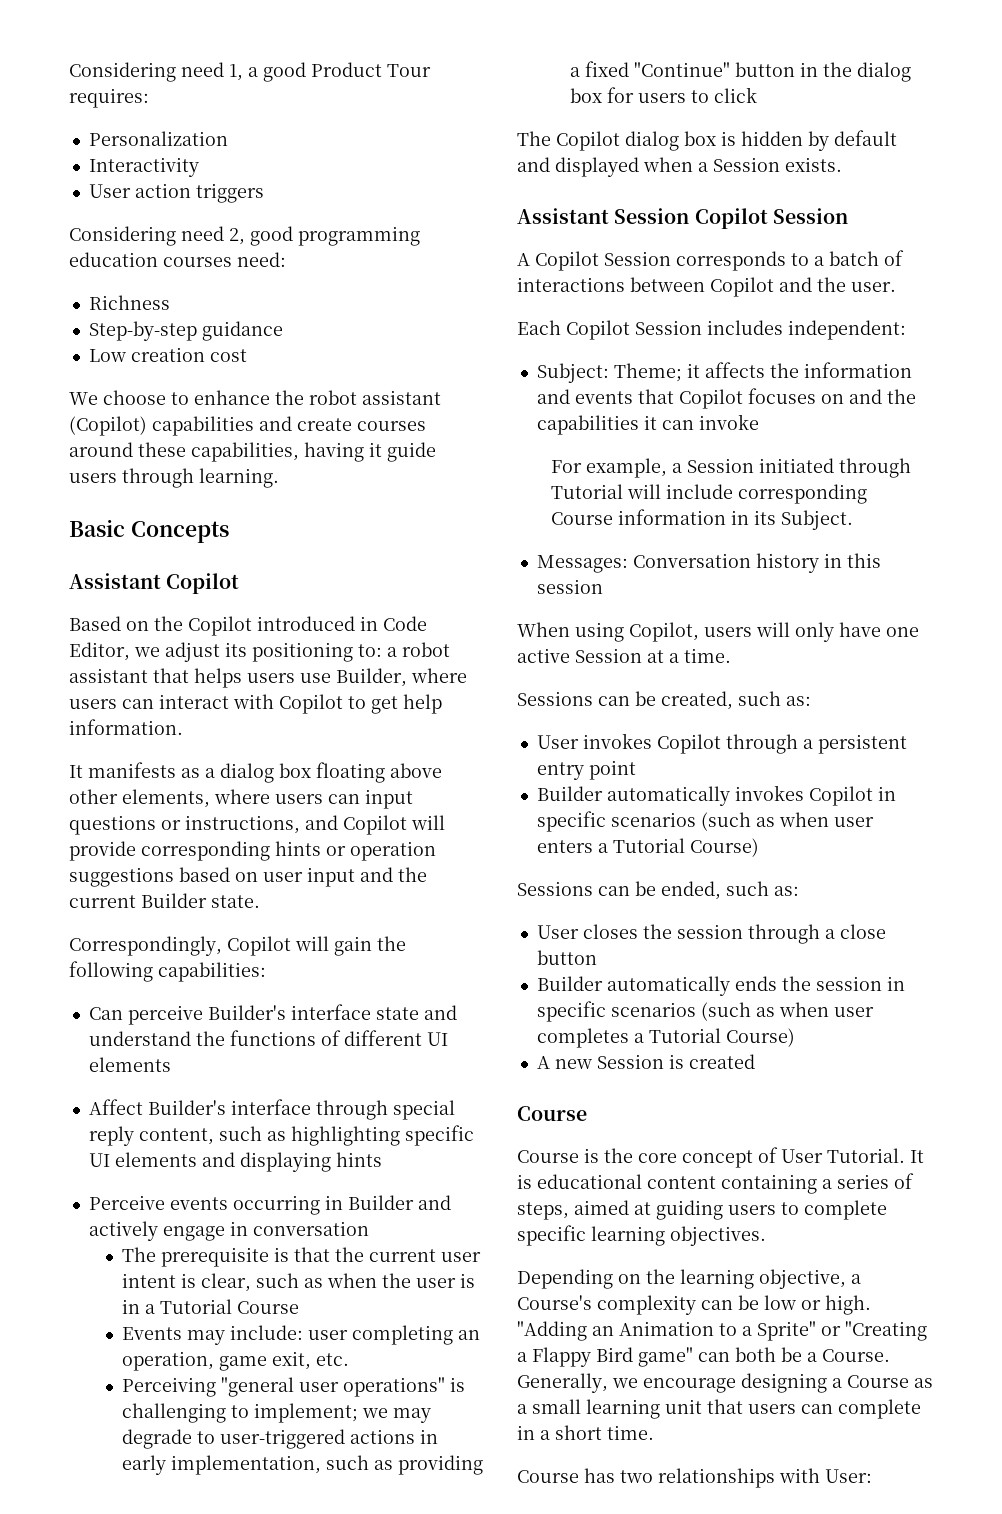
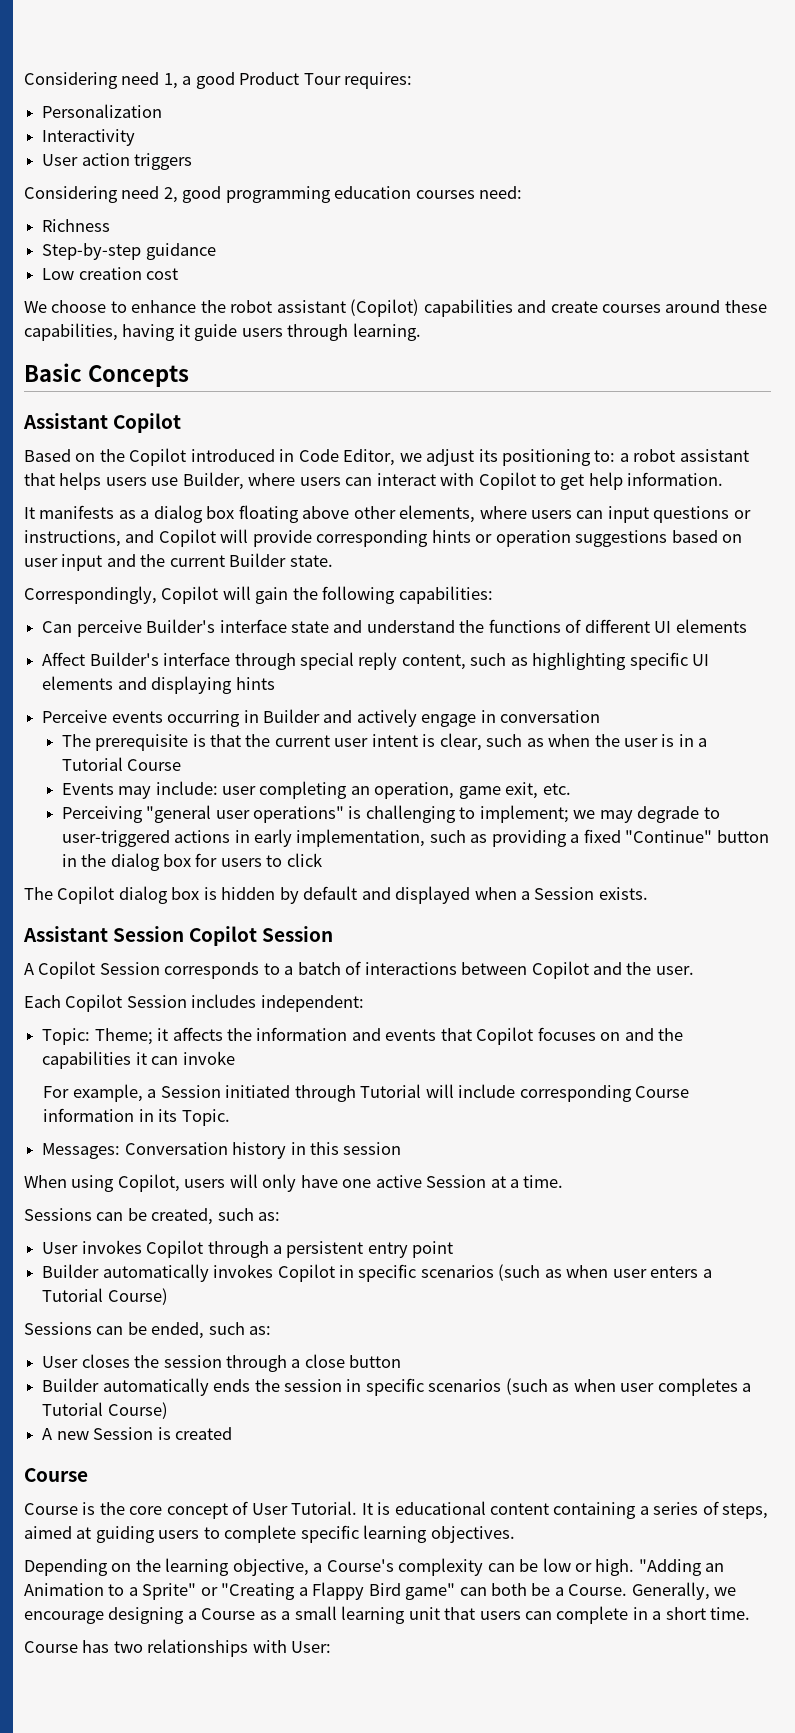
- Subject: Theme; it affects the information and events that Copilot focuses on and the capabilities it can invoke
+ Topic: Theme; it affects the information and events that Copilot focuses on and the capabilities it can invoke
- For example, a Session initiated through Tutorial will include corresponding Course information in its Subject.
+ For example, a Session initiated through Tutorial will include corresponding Course information in its Topic.

